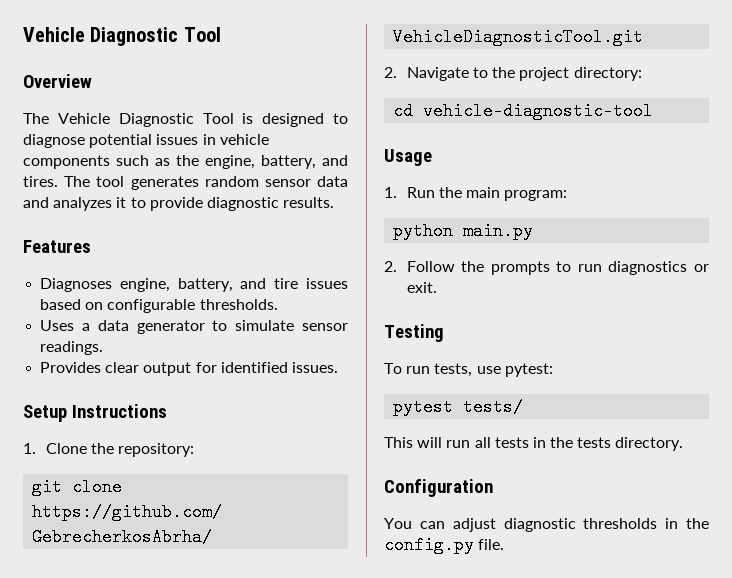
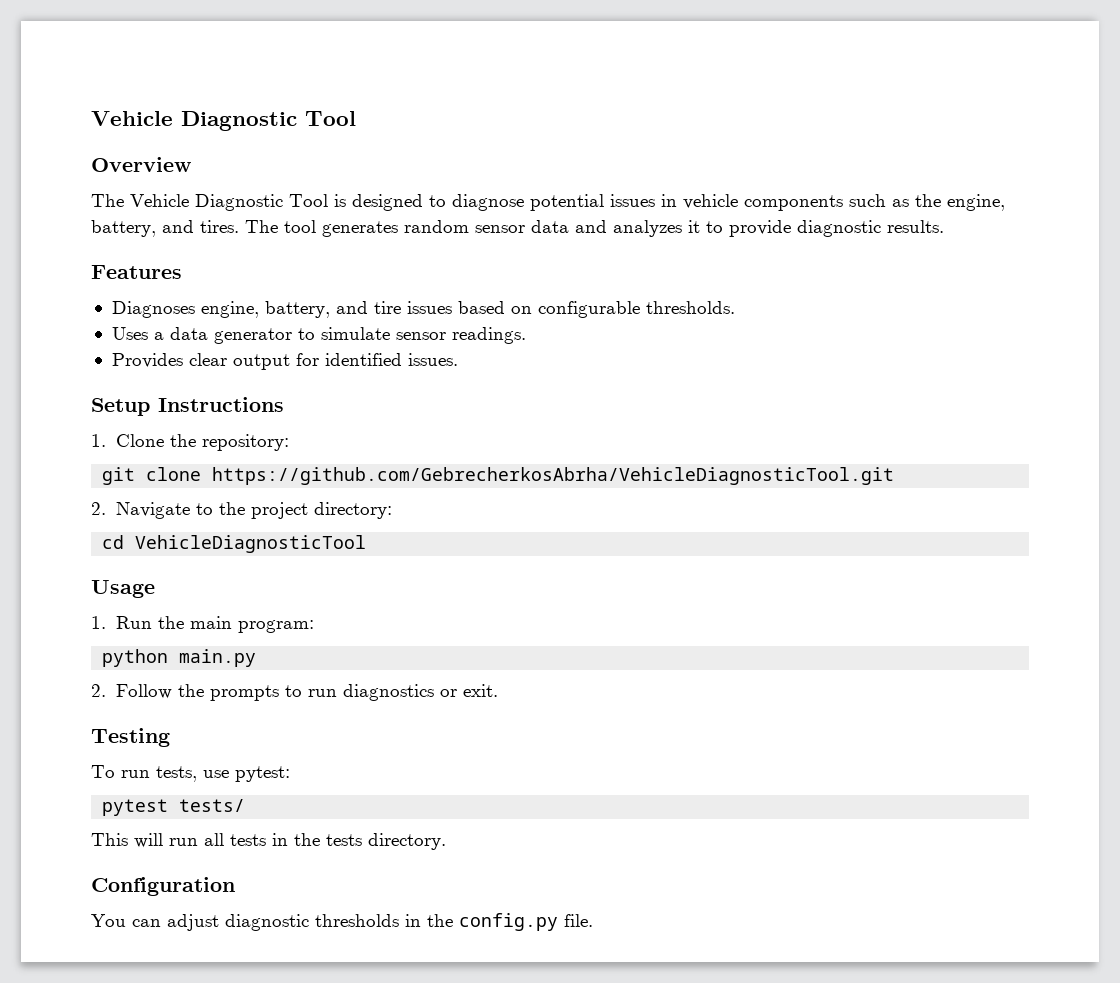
- cd vehicle-diagnostic-tool
+ cd VehicleDiagnosticTool

